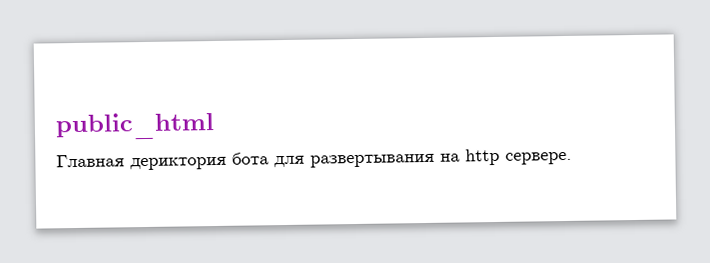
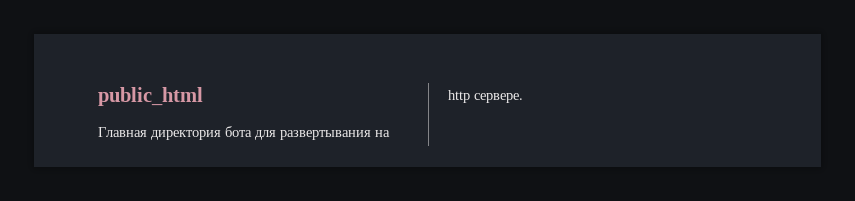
- Главная дериктория бота для развертывания на http сервере.
+ Главная директория бота для развертывания на http сервере.

